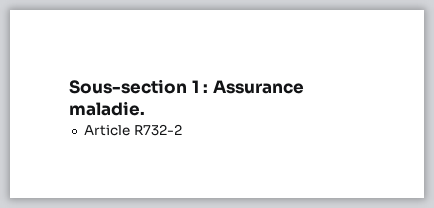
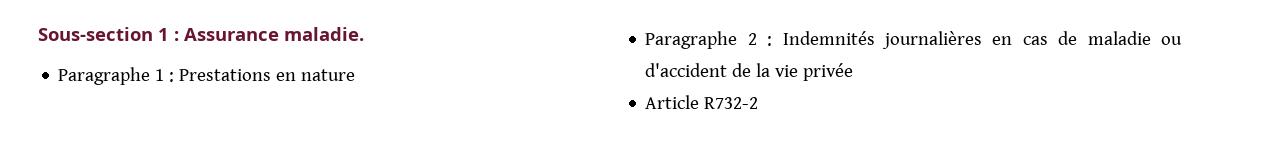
+ Paragraphe 1 : Prestations en nature
+ Paragraphe 2 : Indemnités journalières en cas de maladie ou d'accident de la vie privée

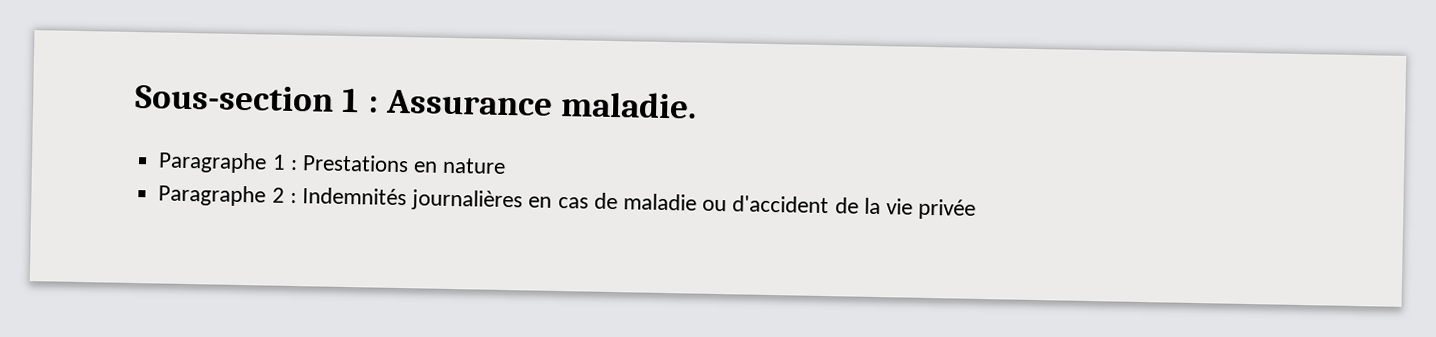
- Article R732-2

